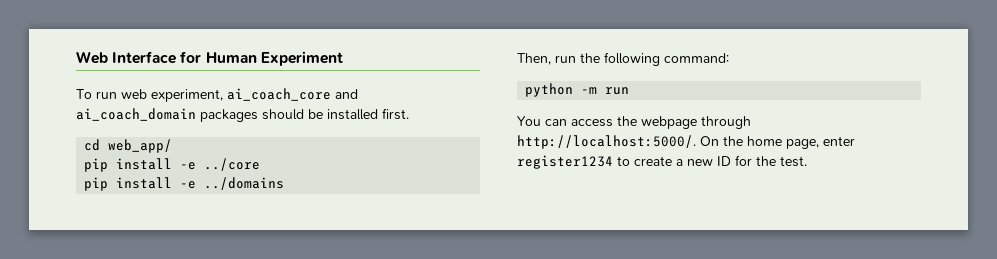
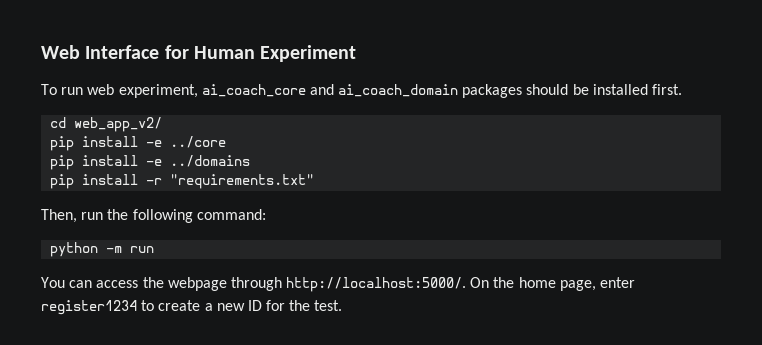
- cd web_app/
+ cd web_app_v2/
+ pip install -r "requirements.txt"

